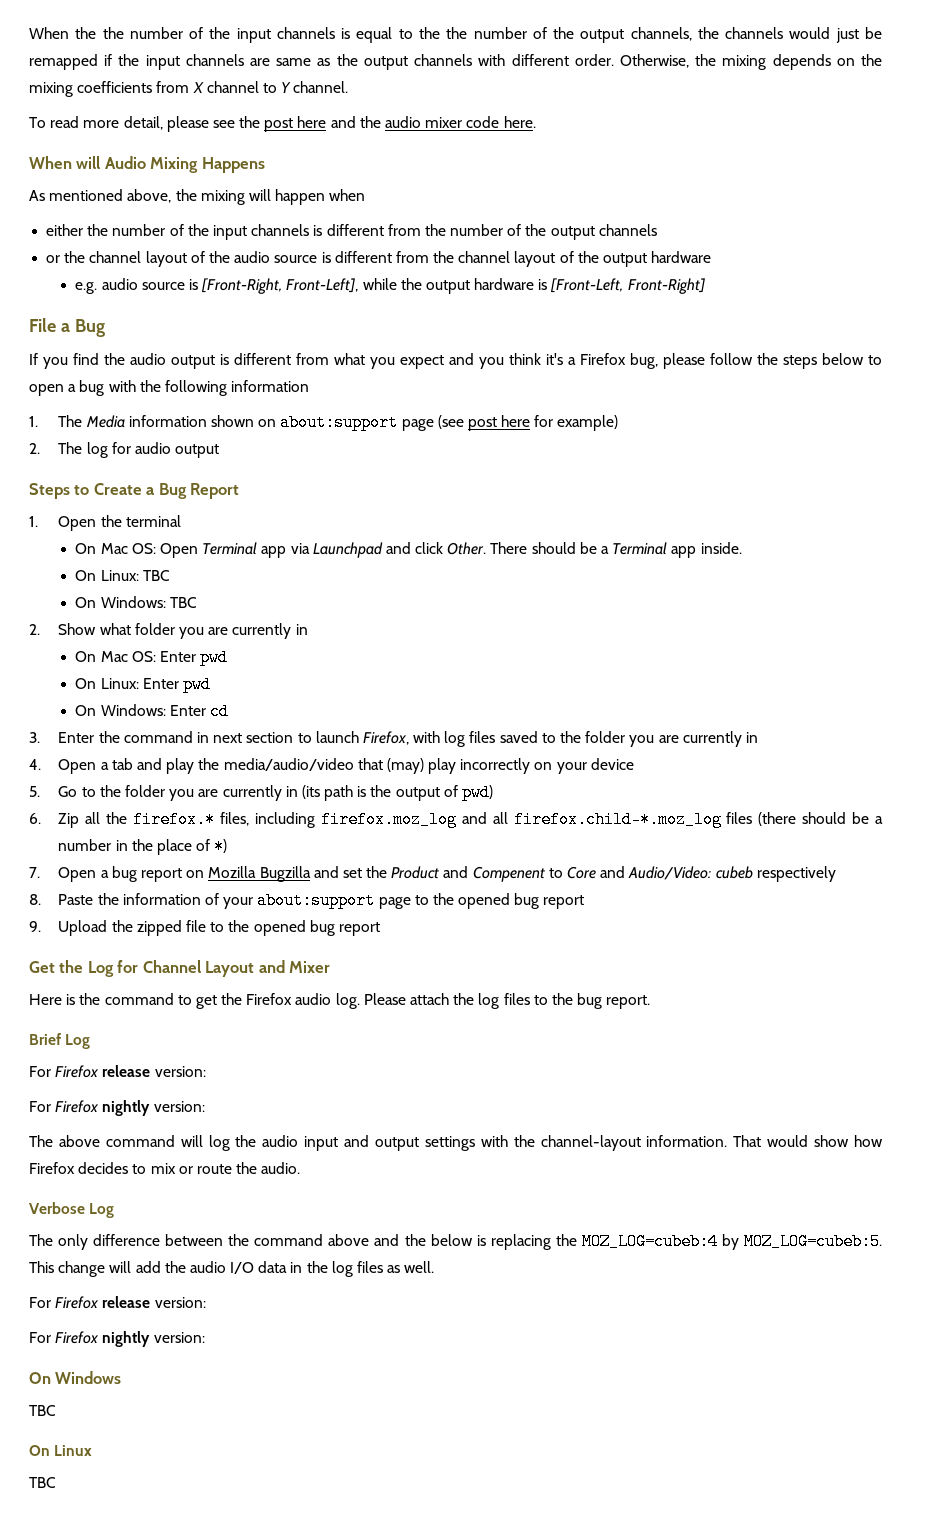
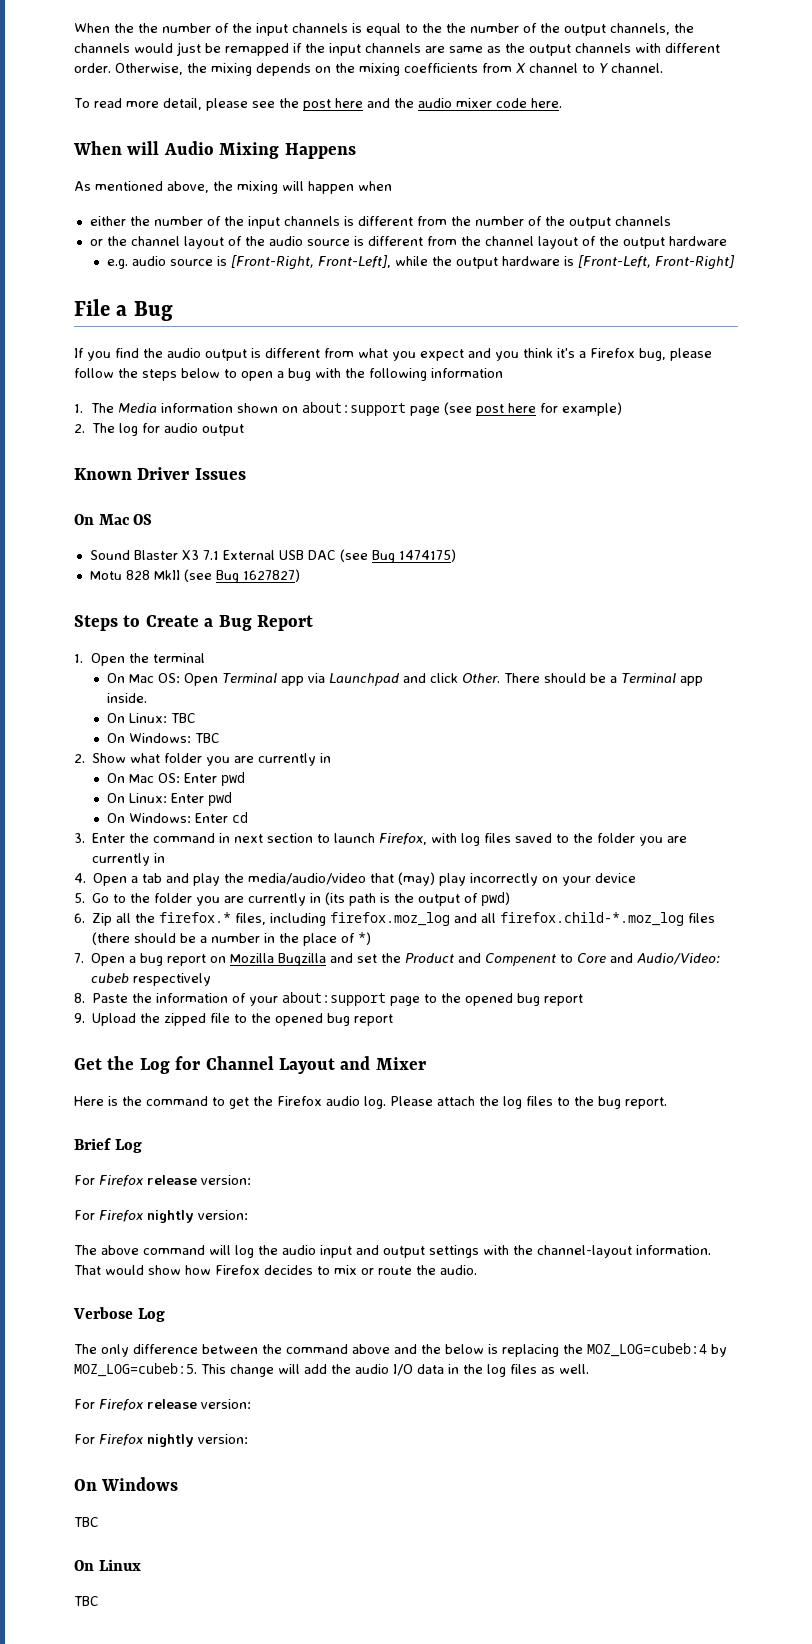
+ Known Driver Issues
+ On Mac OS
+ Sound Blaster X3 7.1 External USB DAC (see Bug 1474175)
+ Motu 828 MkII (see Bug 1627827)

